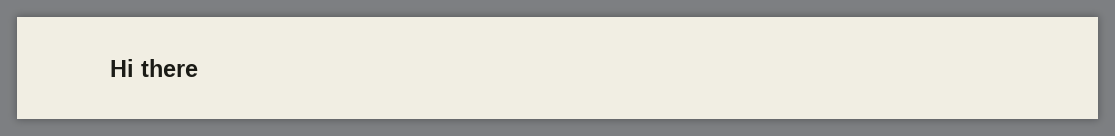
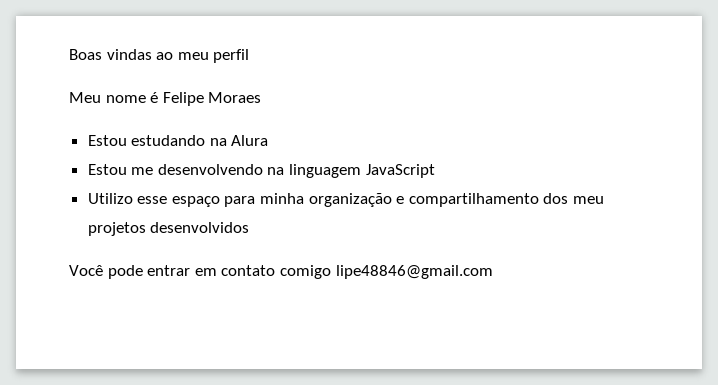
- Hi there
+ Boas vindas ao meu perfil
+ Meu nome é Felipe Moraes
+ Estou estudando na Alura
+ Estou me desenvolvendo na linguagem JavaScript
+ Utilizo esse espaço para minha organização e compartilhamento dos meu projetos desenvolvidos
+ Você pode entrar em contato comigo lipe48846@gmail.com

